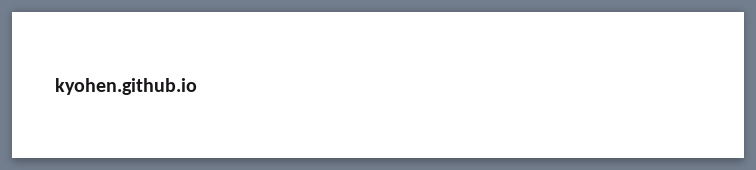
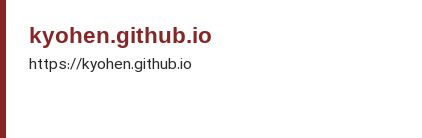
+ https://kyohen.github.io

